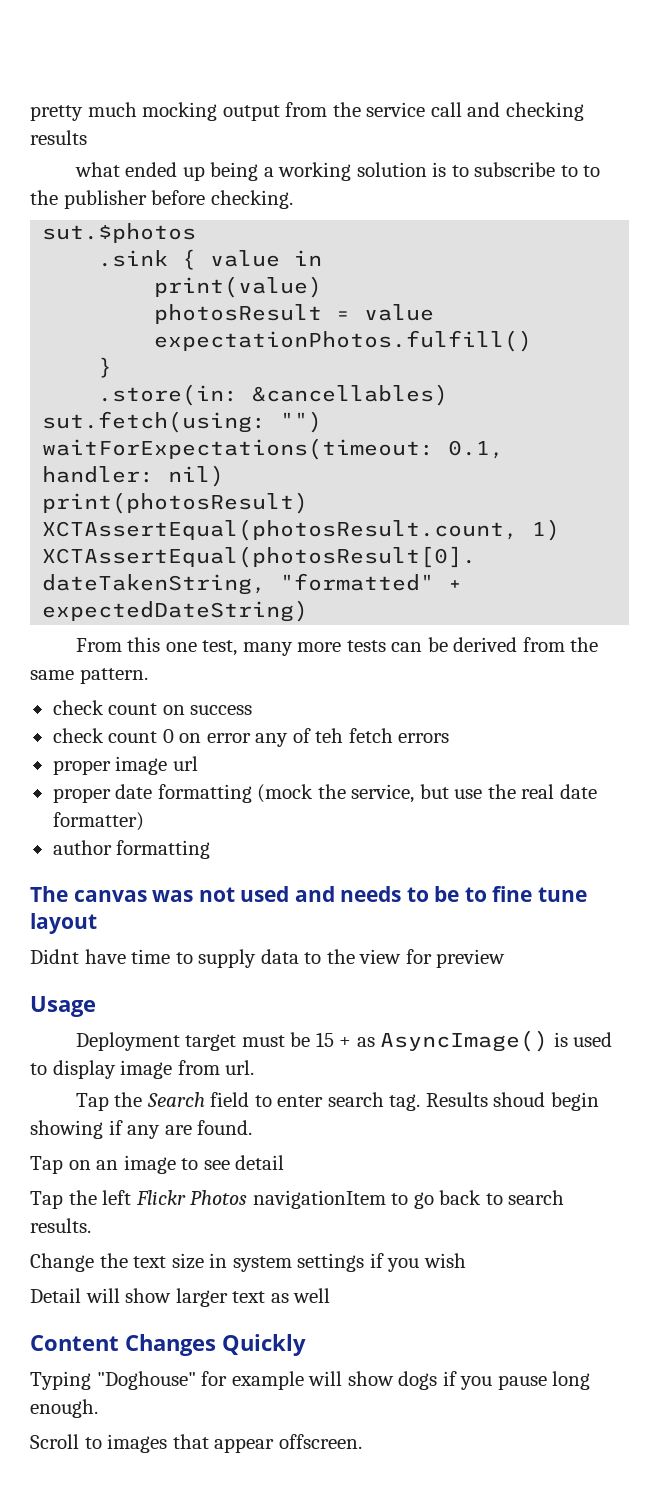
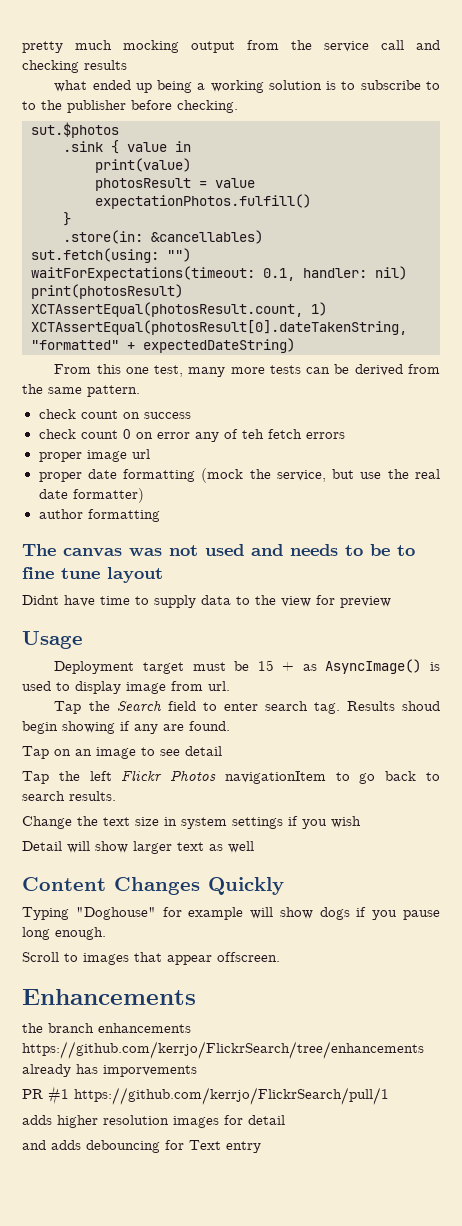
+ Enhancements
+ the branch enhancements https://github.com/kerrjo/FlickrSearch/tree/enhancements already has imporvements
+ PR #1 https://github.com/kerrjo/FlickrSearch/pull/1
+ adds higher resolution images for detail
+ and adds debouncing for Text entry

